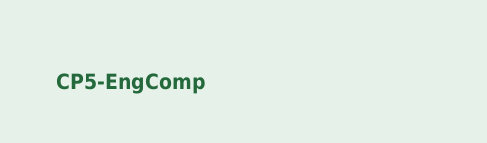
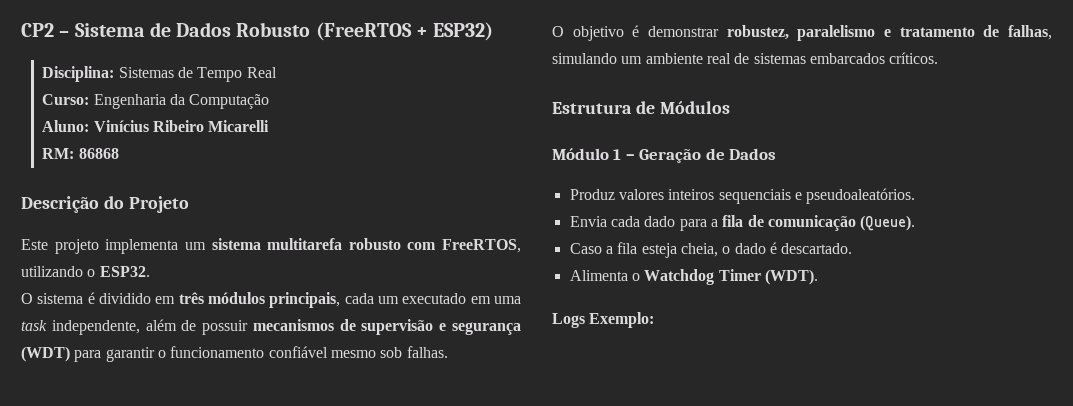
- CP5-EngComp
+ CP2 – Sistema de Dados Robusto (FreeRTOS + ESP32)
+ Disciplina: Sistemas de Tempo Real
+ Curso: Engenharia da Computação
+ Aluno: Vinícius Ribeiro Micarelli
+ RM: 86868
+ Descrição do Projeto
+ Este projeto implementa um sistema multitarefa robusto com FreeRTOS, utilizando o ESP32.
+ O sistema é dividido em três módulos principais, cada um executado em uma task independente, além de possuir mecanismos de supervisão e segurança (WDT) para garantir o funcionamento confiável mesmo sob falhas.
+ O objetivo é demonstrar robustez, paralelismo e tratamento de falhas, simulando um ambiente real de sistemas embarcados críticos.
+ Estrutura de Módulos
+ Módulo 1 – Geração de Dados
+ Produz valores inteiros sequenciais e pseudoaleatórios.
+ Envia cada dado para a fila de comunicação (Queue).
+ Caso a fila esteja cheia, o dado é descartado.
+ Alimenta o Watchdog Timer (WDT).
+ Logs Exemplo:

